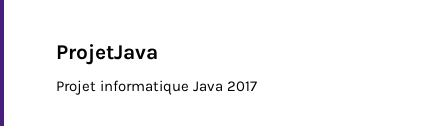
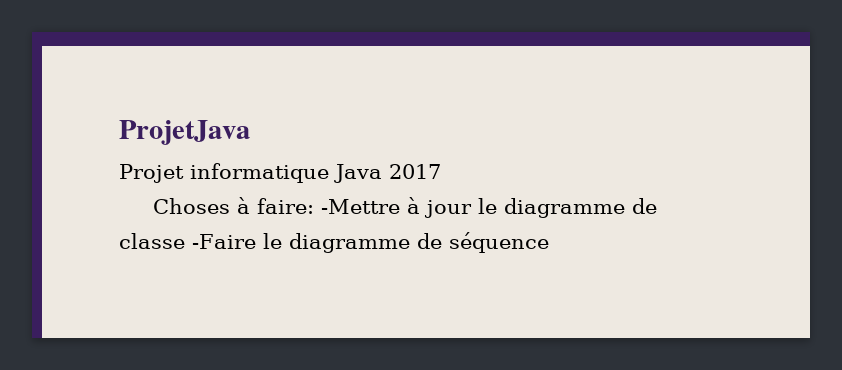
+ Choses à faire: -Mettre à jour le diagramme de classe -Faire le diagramme de séquence

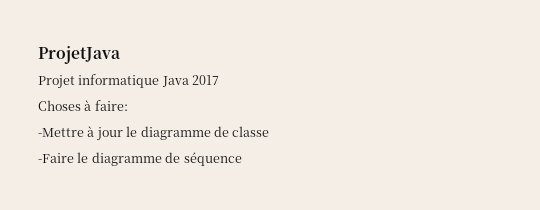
- Choses à faire: -Mettre à jour le diagramme de classe -Faire le diagramme de séquence
+ Choses à faire:
+ -Mettre à jour le diagramme de classe
+ -Faire le diagramme de séquence

